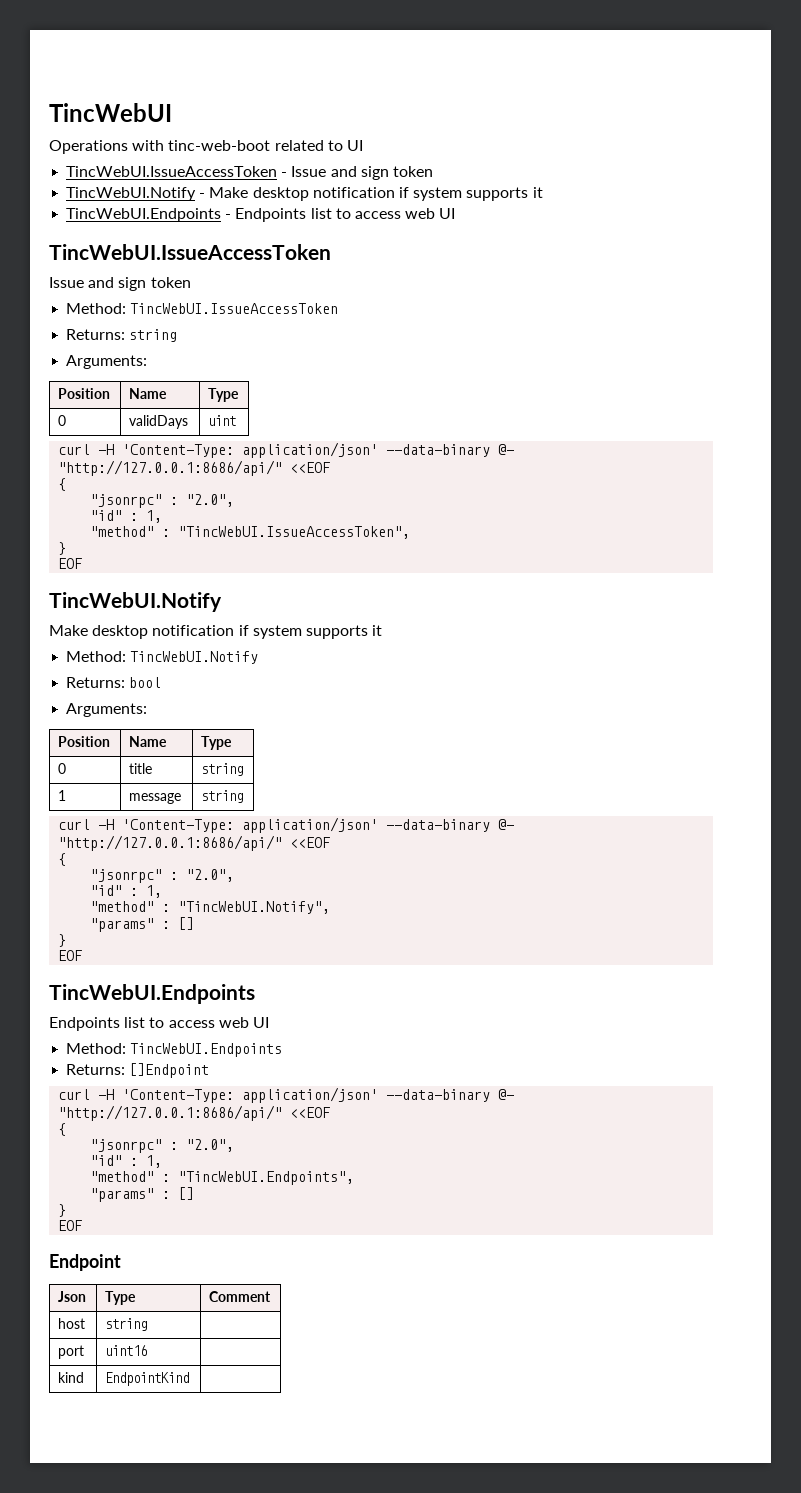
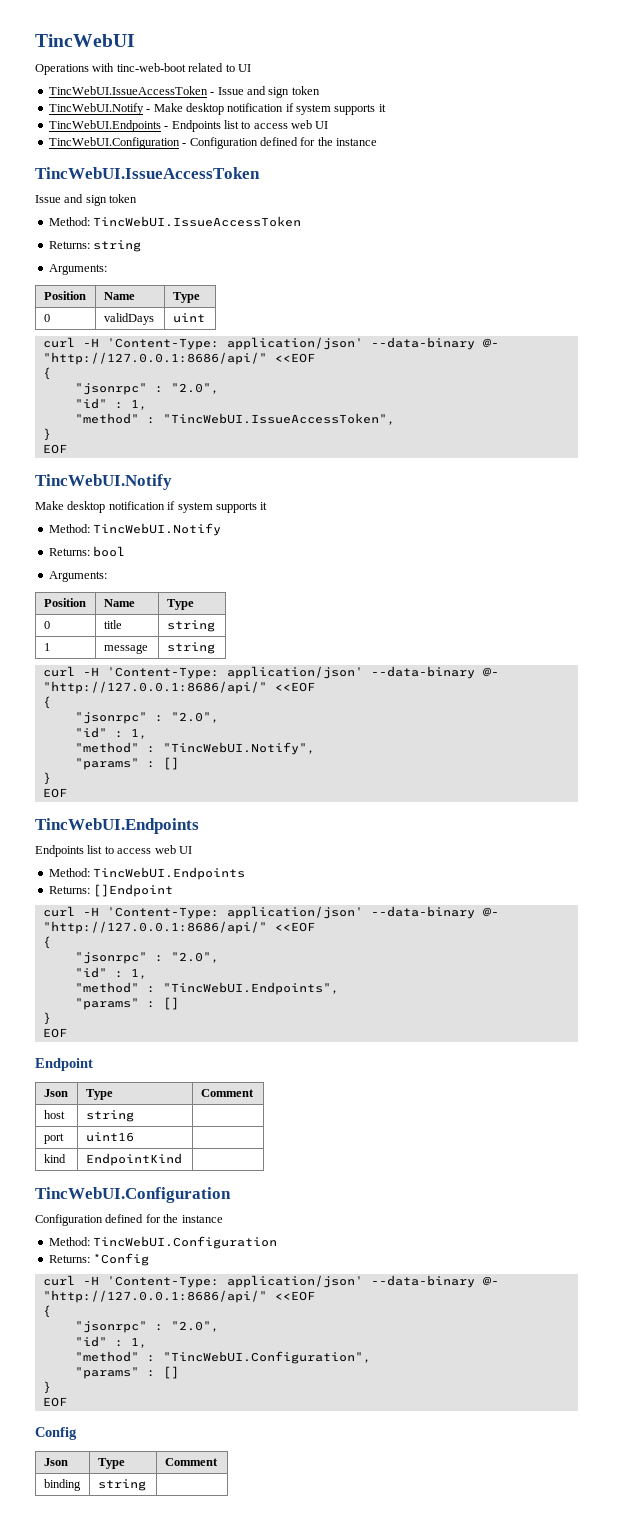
+ TincWebUI.Configuration - Configuration defined for the instance
  kind | EndpointKind |
+ TincWebUI.Configuration
+ Configuration defined for the instance
+ Method: TincWebUI.Configuration
+ Returns: *Config
+ curl -H 'Content-Type: application/json' --data-binary @- "http://127.0.0.1:8686/api/" <<EOF
+ {
+ "jsonrpc" : "2.0",
+ "id" : 1,
+ "method" : "TincWebUI.Configuration",
+ "params" : []
+ }
+ EOF
+ Config
+ Json | Type | Comment
+ binding | string |

